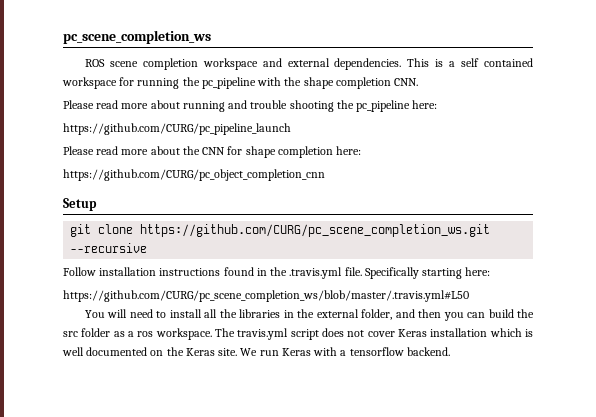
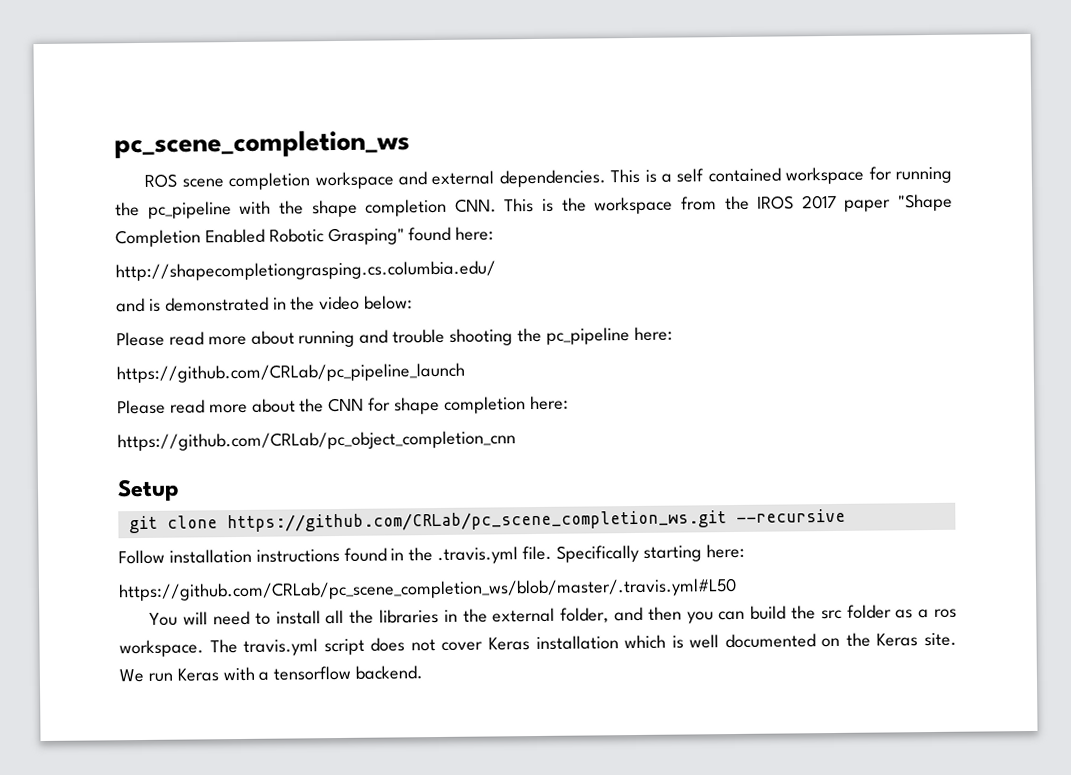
- This is a self contained workspace for running the pc_pipeline with the shape completion CNN.
+ This is a self contained workspace for running the pc_pipeline with the shape completion CNN. This is the workspace from the IROS 2017 paper "Shape Completion Enabled Robotic Grasping" found here:
+ http://shapecompletiongrasping.cs.columbia.edu/
+ and is demonstrated in the video below:
- https://github.com/CURG/pc_pipeline_launch
+ https://github.com/CRLab/pc_pipeline_launch
- https://github.com/CURG/pc_object_completion_cnn
+ https://github.com/CRLab/pc_object_completion_cnn
- git clone https://github.com/CURG/pc_scene_completion_ws.git --recursive
+ git clone https://github.com/CRLab/pc_scene_completion_ws.git --recursive
- https://github.com/CURG/pc_scene_completion_ws/blob/master/.travis.yml#L50
+ https://github.com/CRLab/pc_scene_completion_ws/blob/master/.travis.yml#L50

